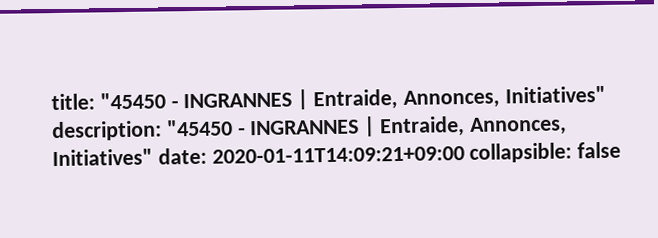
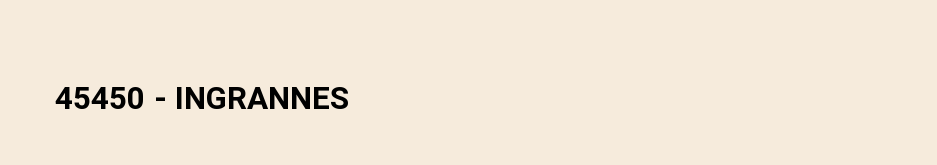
- title: "45450 - INGRANNES | Entraide, Annonces, Initiatives" description: "45450 - INGRANNES | Entraide, Annonces, Initiatives" date: 2020-01-11T14:09:21+09:00 collapsible: false
+ 45450 - INGRANNES

